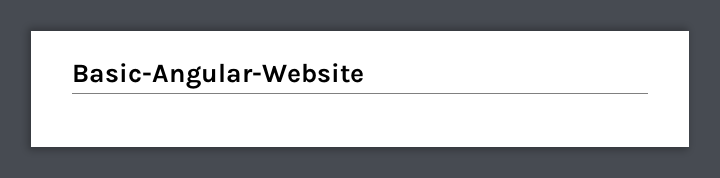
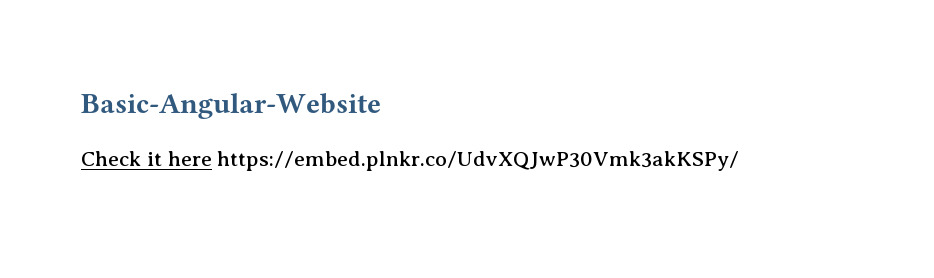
+ Check it here https://embed.plnkr.co/UdvXQJwP30Vmk3akKSPy/

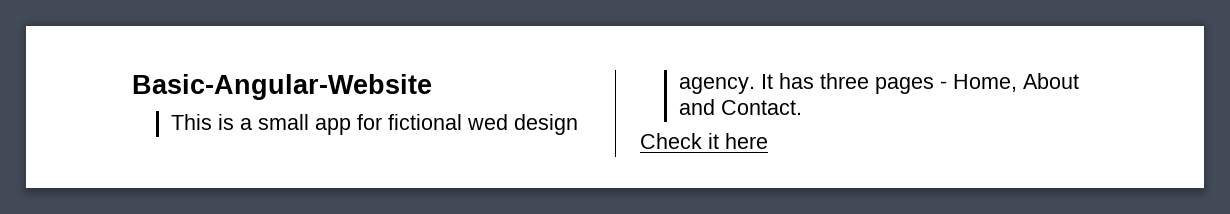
+ This is a small app for fictional wed design agency. It has three pages - Home, About and Contact.
- Check it here https://embed.plnkr.co/UdvXQJwP30Vmk3akKSPy/
+ Check it here

